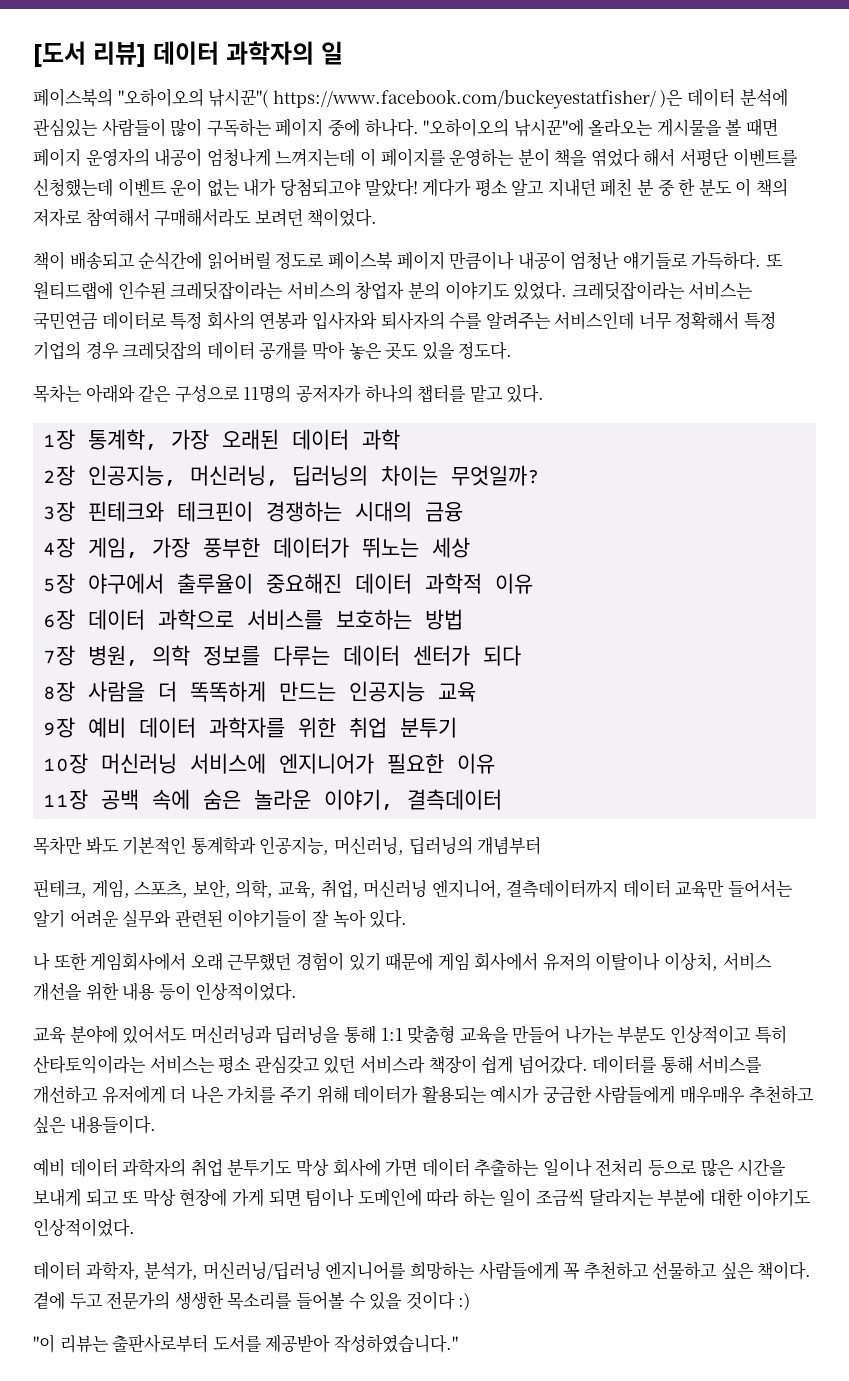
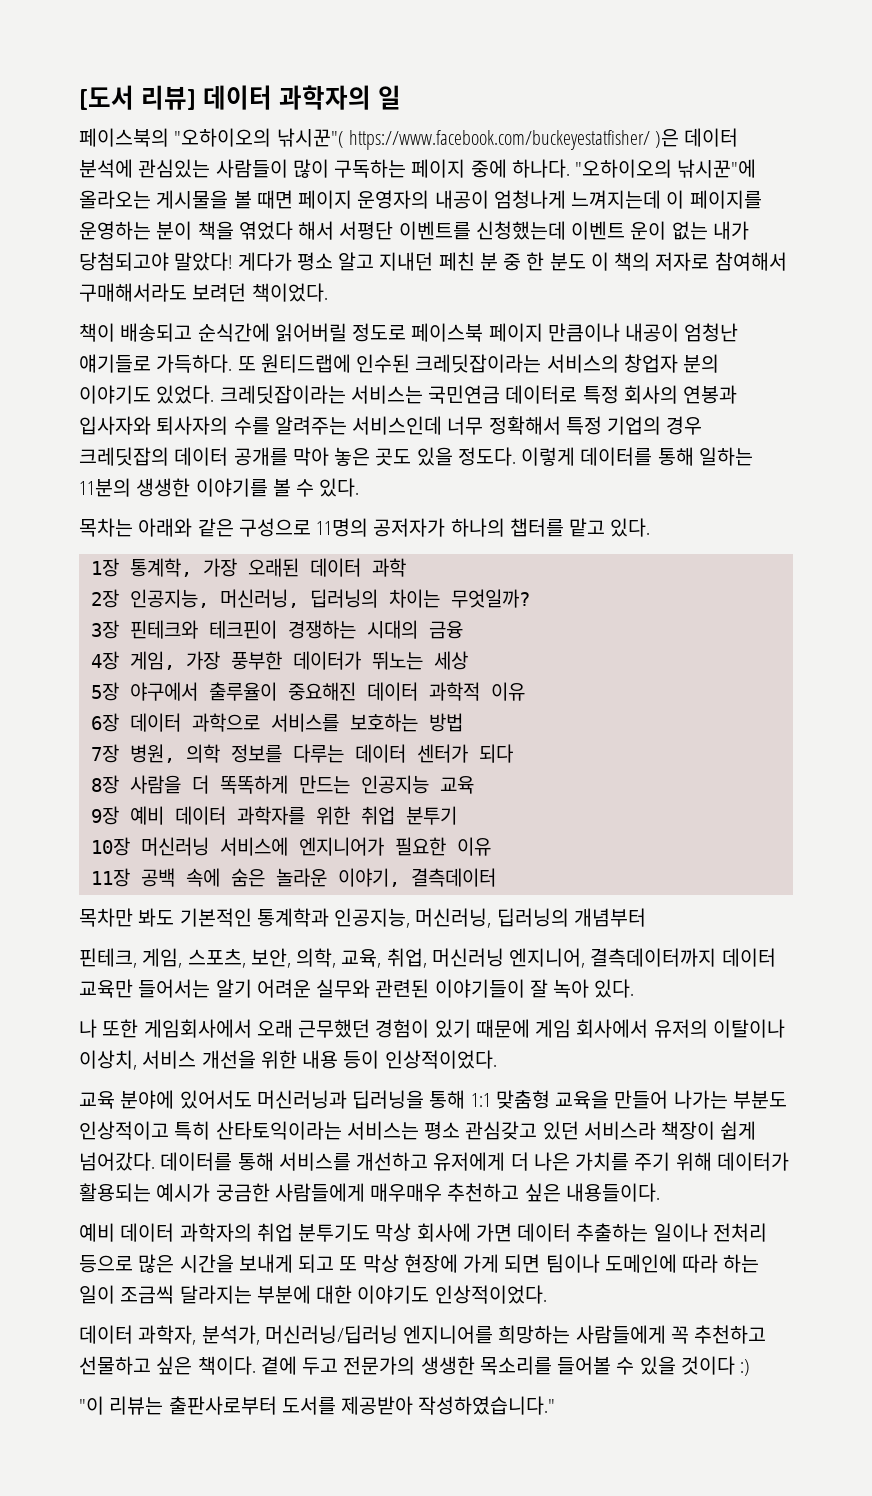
+ 이렇게 데이터를 통해 일하는 11분의 생생한 이야기를 볼 수 있다.

